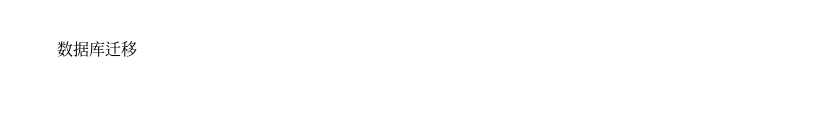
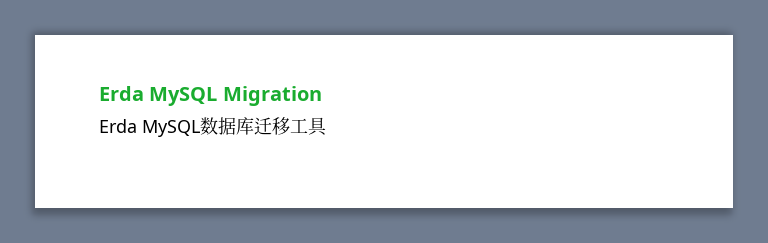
- 数据库迁移
+ Erda MySQL Migration
+ Erda MySQL数据库迁移工具

